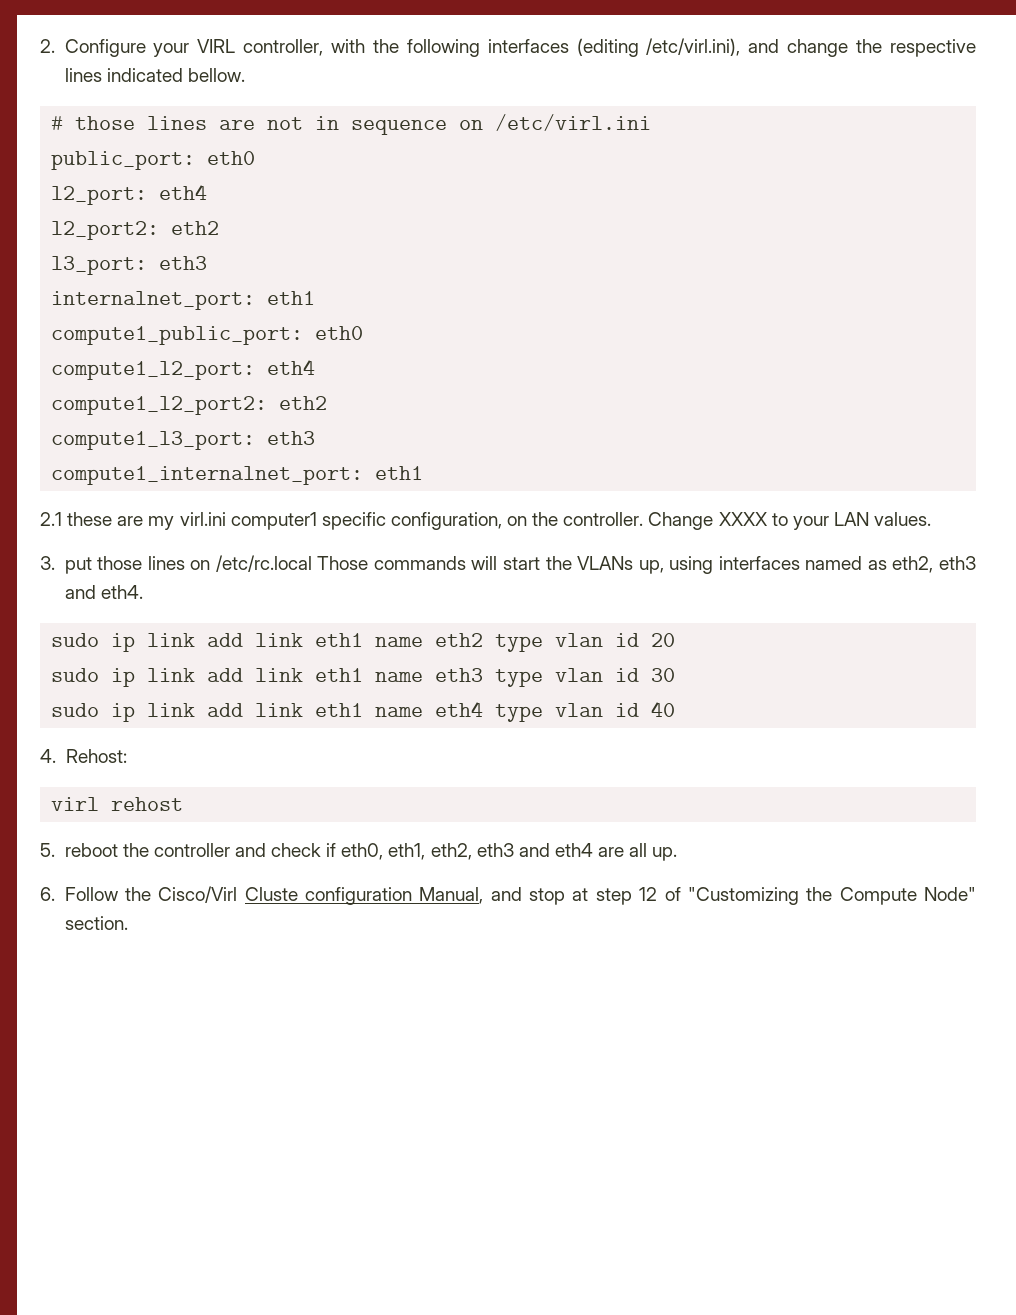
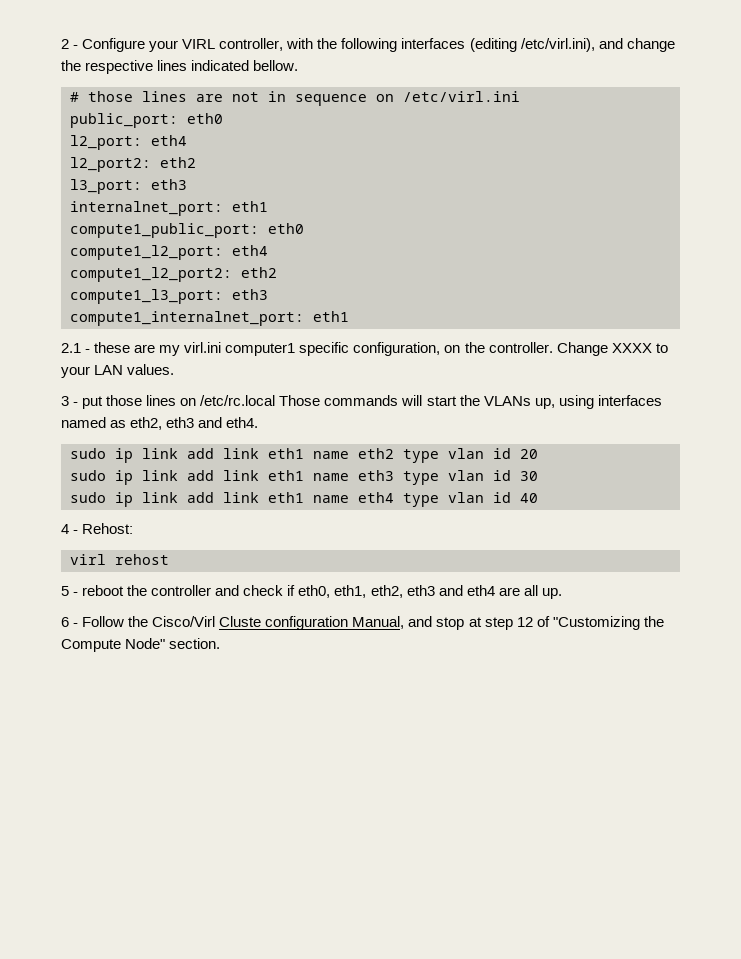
- 2. Configure your VIRL controller, with the following interfaces (editing /etc/virl.ini), and change the respective lines indicated bellow.
+ 2 - Configure your VIRL controller, with the following interfaces (editing /etc/virl.ini), and change the respective lines indicated bellow.
- 2.1 these are my virl.ini computer1 specific configuration, on the controller.
+ 2.1 - these are my virl.ini computer1 specific configuration, on the controller.
- 3. put those lines on /etc/rc.local Those commands will start the VLANs up, using interfaces named as eth2, eth3 and eth4.
+ 3 - put those lines on /etc/rc.local Those commands will start the VLANs up, using interfaces named as eth2, eth3 and eth4.
- 4. Rehost:
+ 4 - Rehost:
- 5. reboot the controller and check if eth0, eth1, eth2, eth3 and eth4 are all up.
+ 5 - reboot the controller and check if eth0, eth1, eth2, eth3 and eth4 are all up.
- 6. Follow the Cisco/Virl Cluste configuration Manual, and stop at step 12 of "Customizing the Compute Node" section.
+ 6 - Follow the Cisco/Virl Cluste configuration Manual, and stop at step 12 of "Customizing the Compute Node" section.

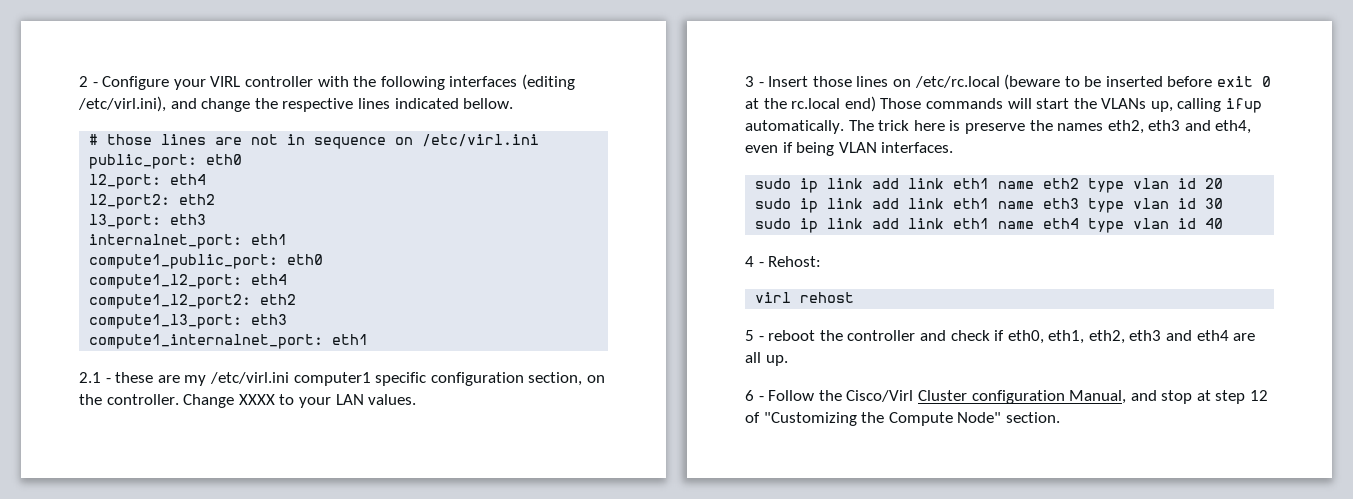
- 2 - Configure your VIRL controller, with the following interfaces (editing /etc/virl.ini), and change the respective lines indicated bellow.
+ 2 - Configure your VIRL controller with the following interfaces (editing /etc/virl.ini), and change the respective lines indicated bellow.
- 2.1 - these are my virl.ini computer1 specific configuration, on the controller.
+ 2.1 - these are my /etc/virl.ini computer1 specific configuration section, on the controller.
- 3 - put those lines on /etc/rc.local Those commands will start the VLANs up, using interfaces named as eth2, eth3 and eth4.
+ 3 - Insert those lines on /etc/rc.local (beware to be inserted before exit 0 at the rc.local end) Those commands will start the VLANs up, calling ifup automatically. The trick here is preserve the names eth2, eth3 and eth4, even if being VLAN interfaces.
- 6 - Follow the Cisco/Virl Cluste configuration Manual, and stop at step 12 of "Customizing the Compute Node" section.
+ 6 - Follow the Cisco/Virl Cluster configuration Manual, and stop at step 12 of "Customizing the Compute Node" section.

